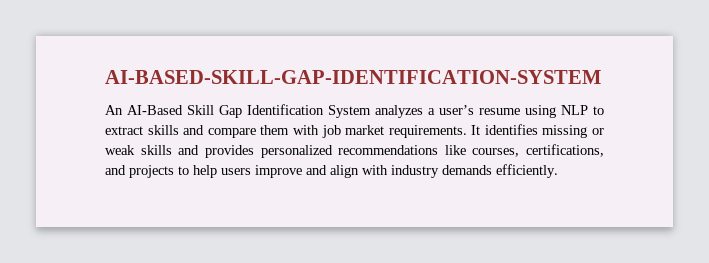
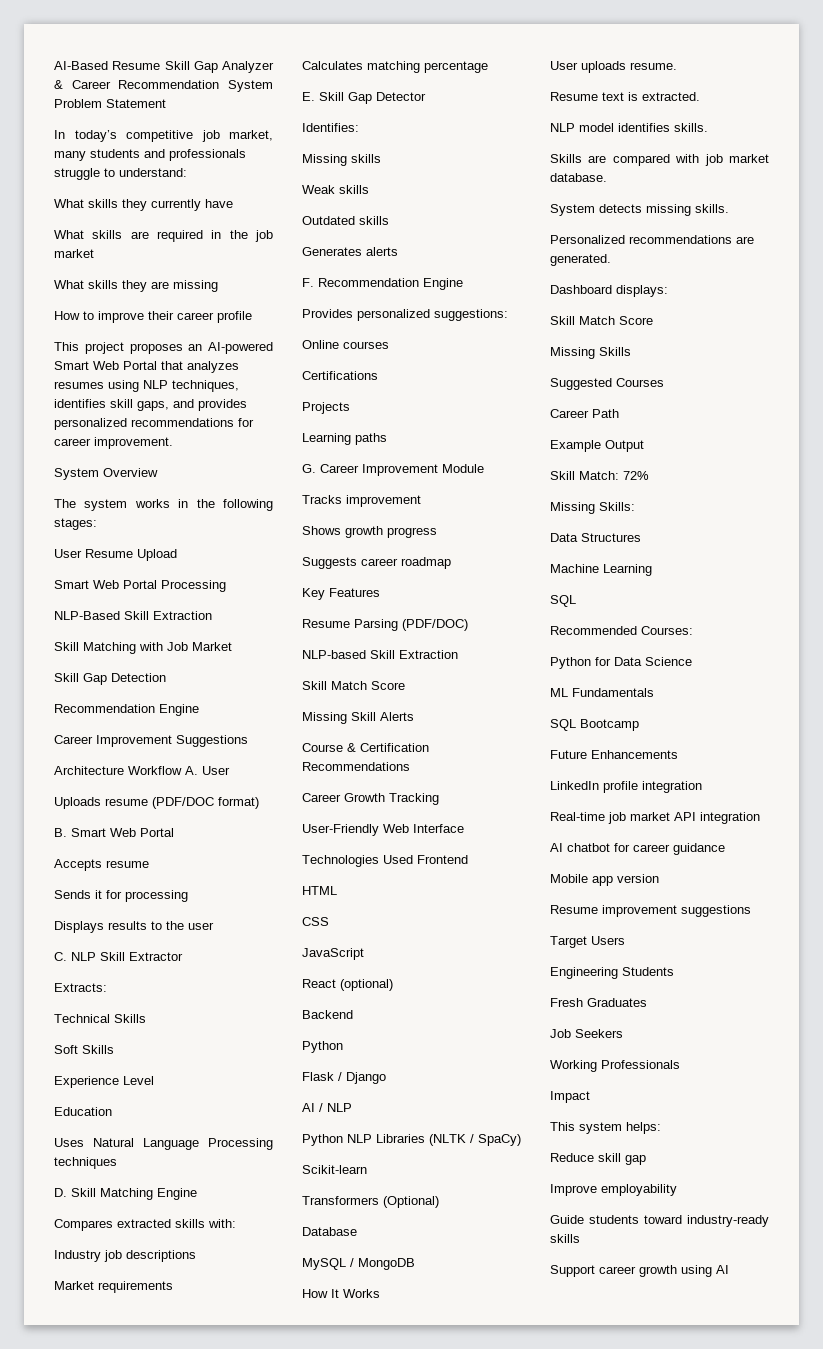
- AI-BASED-SKILL-GAP-IDENTIFICATION-SYSTEM
- An AI-Based Skill Gap Identification System analyzes a user’s resume using NLP to extract skills and compare them with job market requirements. It identifies missing or weak skills and provides personalized recommendations like courses, certifications, and projects to help users improve and align with industry demands efficiently.
+ AI-Based Resume Skill Gap Analyzer & Career Recommendation System Problem Statement
+ In today’s competitive job market, many students and professionals struggle to understand:
+ What skills they currently have
+ What skills are required in the job market
+ What skills they are missing
+ How to improve their career profile
+ This project proposes an AI-powered Smart Web Portal that analyzes resumes using NLP techniques, identifies skill gaps, and provides personalized recommendations for career improvement.
+ System Overview
+ The system works in the following stages:
+ User Resume Upload
+ Smart Web Portal Processing
+ NLP-Based Skill Extraction
+ Skill Matching with Job Market
+ Skill Gap Detection
+ Recommendation Engine
+ Career Improvement Suggestions
+ Architecture Workflow A. User
+ Uploads resume (PDF/DOC format)
+ B. Smart Web Portal
+ Accepts resume
+ Sends it for processing
+ Displays results to the user
+ C. NLP Skill Extractor
+ Extracts:
+ Technical Skills
+ Soft Skills
+ Experience Level
+ Education
+ Uses Natural Language Processing techniques
+ D. Skill Matching Engine
+ Compares extracted skills with:
+ Industry job descriptions
+ Market requirements
+ Calculates matching percentage
+ E. Skill Gap Detector
+ Identifies:
+ Missing skills
+ Weak skills
+ Outdated skills
+ Generates alerts
+ F. Recommendation Engine
+ Provides personalized suggestions:
+ Online courses
+ Certifications
+ Projects
+ Learning paths
+ G. Career Improvement Module
+ Tracks improvement
+ Shows growth progress
+ Suggests career roadmap
+ Key Features
+ Resume Parsing (PDF/DOC)
+ NLP-based Skill Extraction
+ Skill Match Score
+ Missing Skill Alerts
+ Course & Certification Recommendations
+ Career Growth Tracking
+ User-Friendly Web Interface
+ Technologies Used Frontend
+ HTML
+ CSS
+ JavaScript
+ React (optional)
+ Backend
+ Python
+ Flask / Django
+ AI / NLP
+ Python NLP Libraries (NLTK / SpaCy)
+ Scikit-learn
+ Transformers (Optional)
+ Database
+ MySQL / MongoDB
+ How It Works
+ User uploads resume.
+ Resume text is extracted.
+ NLP model identifies skills.
+ Skills are compared with job market database.
+ System detects missing skills.
+ Personalized recommendations are generated.
+ Dashboard displays:
+ Skill Match Score
+ Missing Skills
+ Suggested Courses
+ Career Path
+ Example Output
+ Skill Match: 72%
+ Missing Skills:
+ Data Structures
+ Machine Learning
+ SQL
+ Recommended Courses:
+ Python for Data Science
+ ML Fundamentals
+ SQL Bootcamp
+ Future Enhancements
+ LinkedIn profile integration
+ Real-time job market API integration
+ AI chatbot for career guidance
+ Mobile app version
+ Resume improvement suggestions
+ Target Users
+ Engineering Students
+ Fresh Graduates
+ Job Seekers
+ Working Professionals
+ Impact
+ This system helps:
+ Reduce skill gap
+ Improve employability
+ Guide students toward industry-ready skills
+ Support career growth using AI

